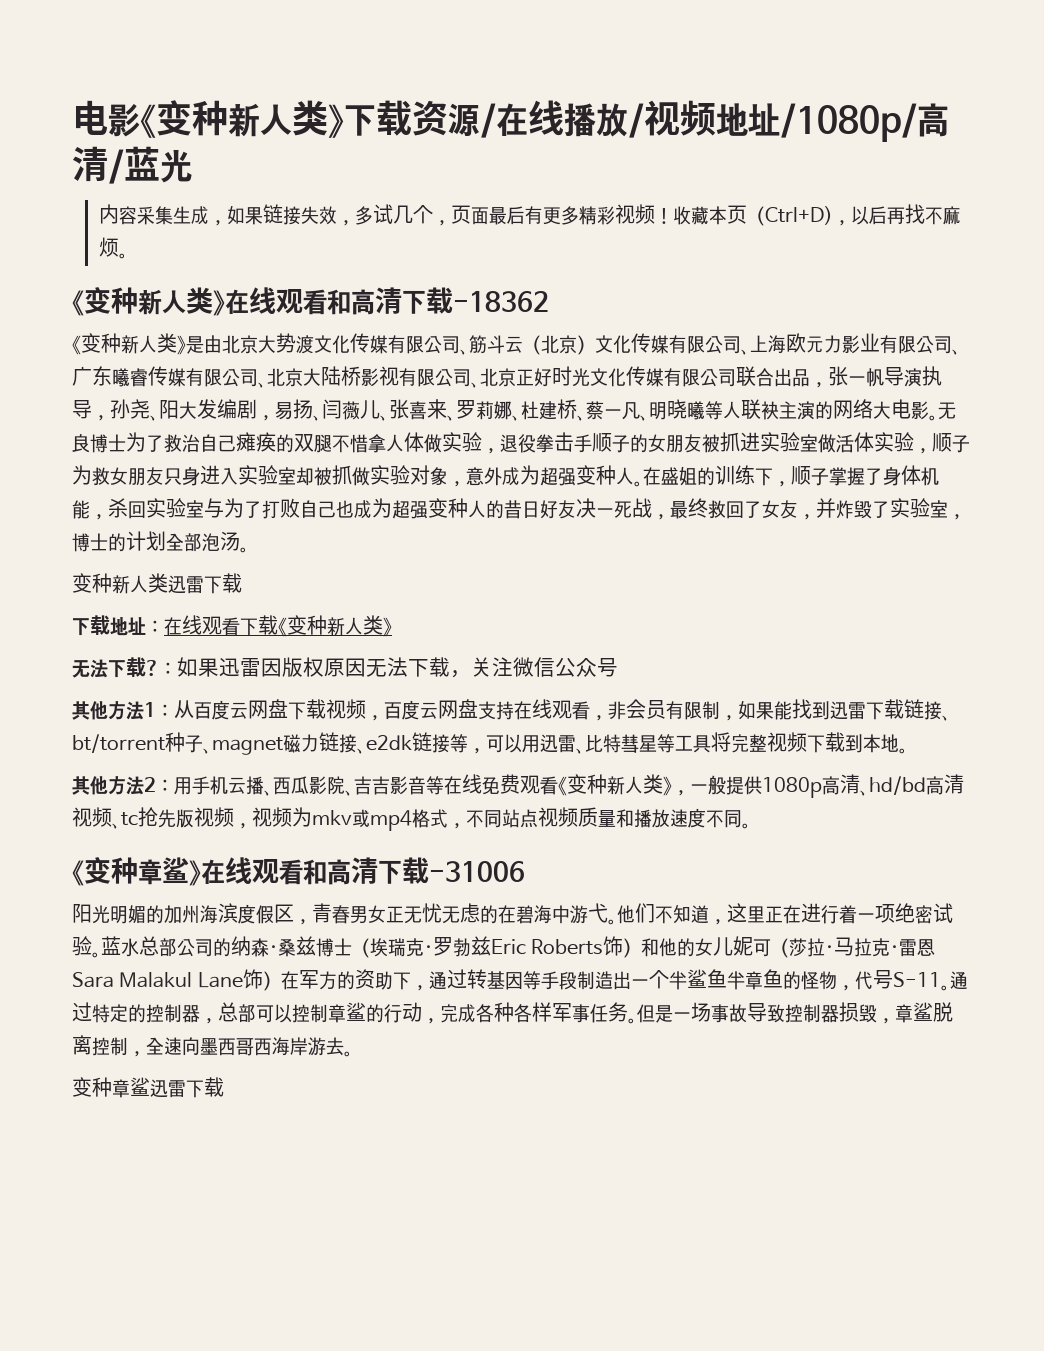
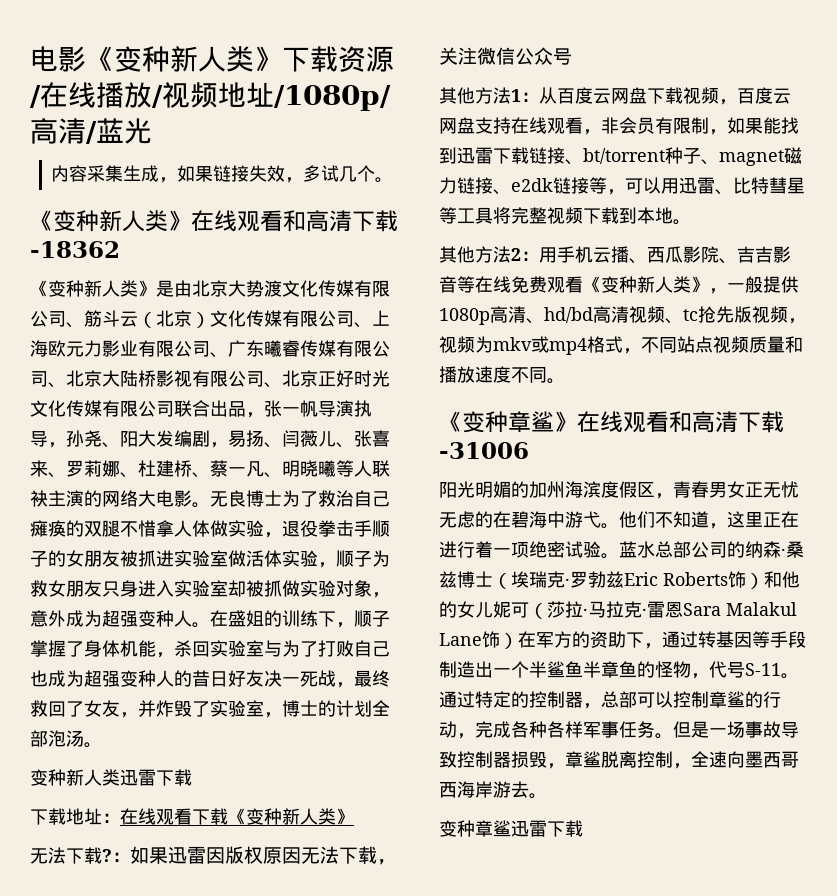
- 内容采集生成，如果链接失效，多试几个，页面最后有更多精彩视频！收藏本页（Ctrl+D)，以后再找不麻烦。
+ 内容采集生成，如果链接失效，多试几个。

